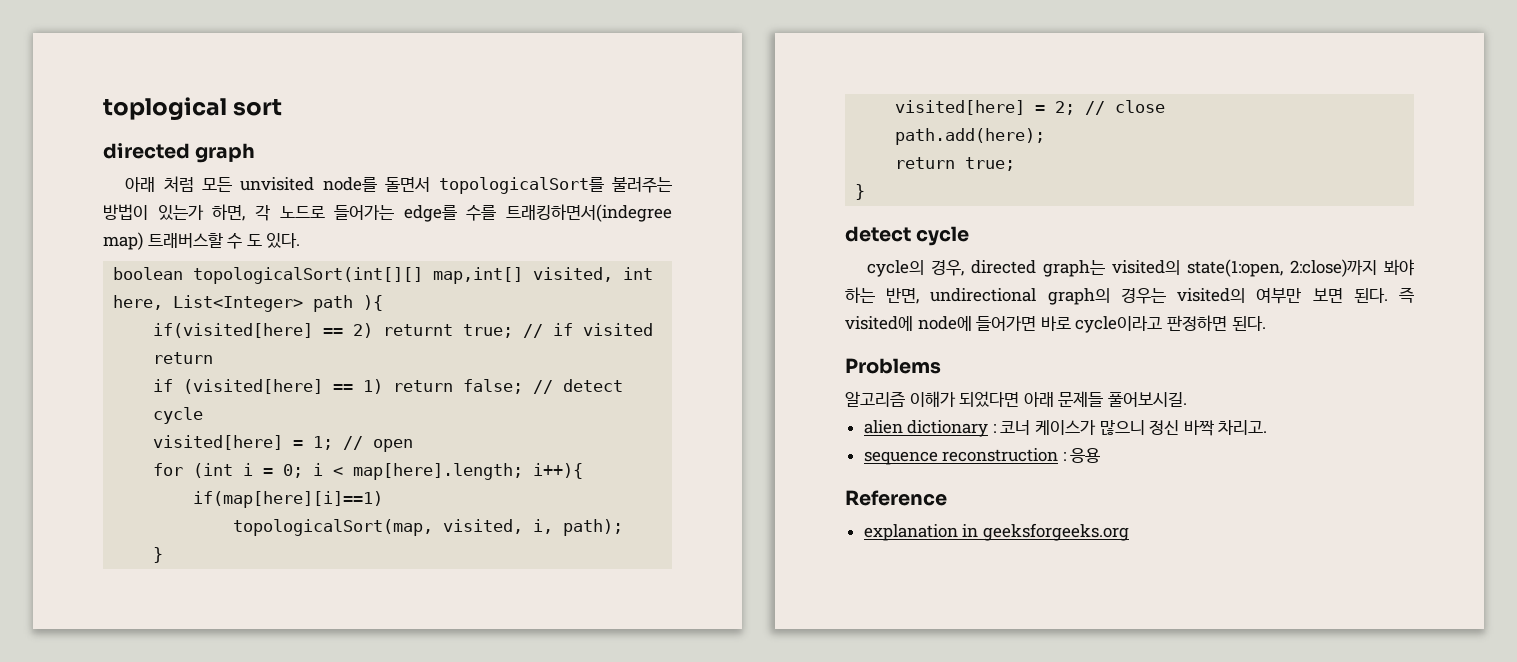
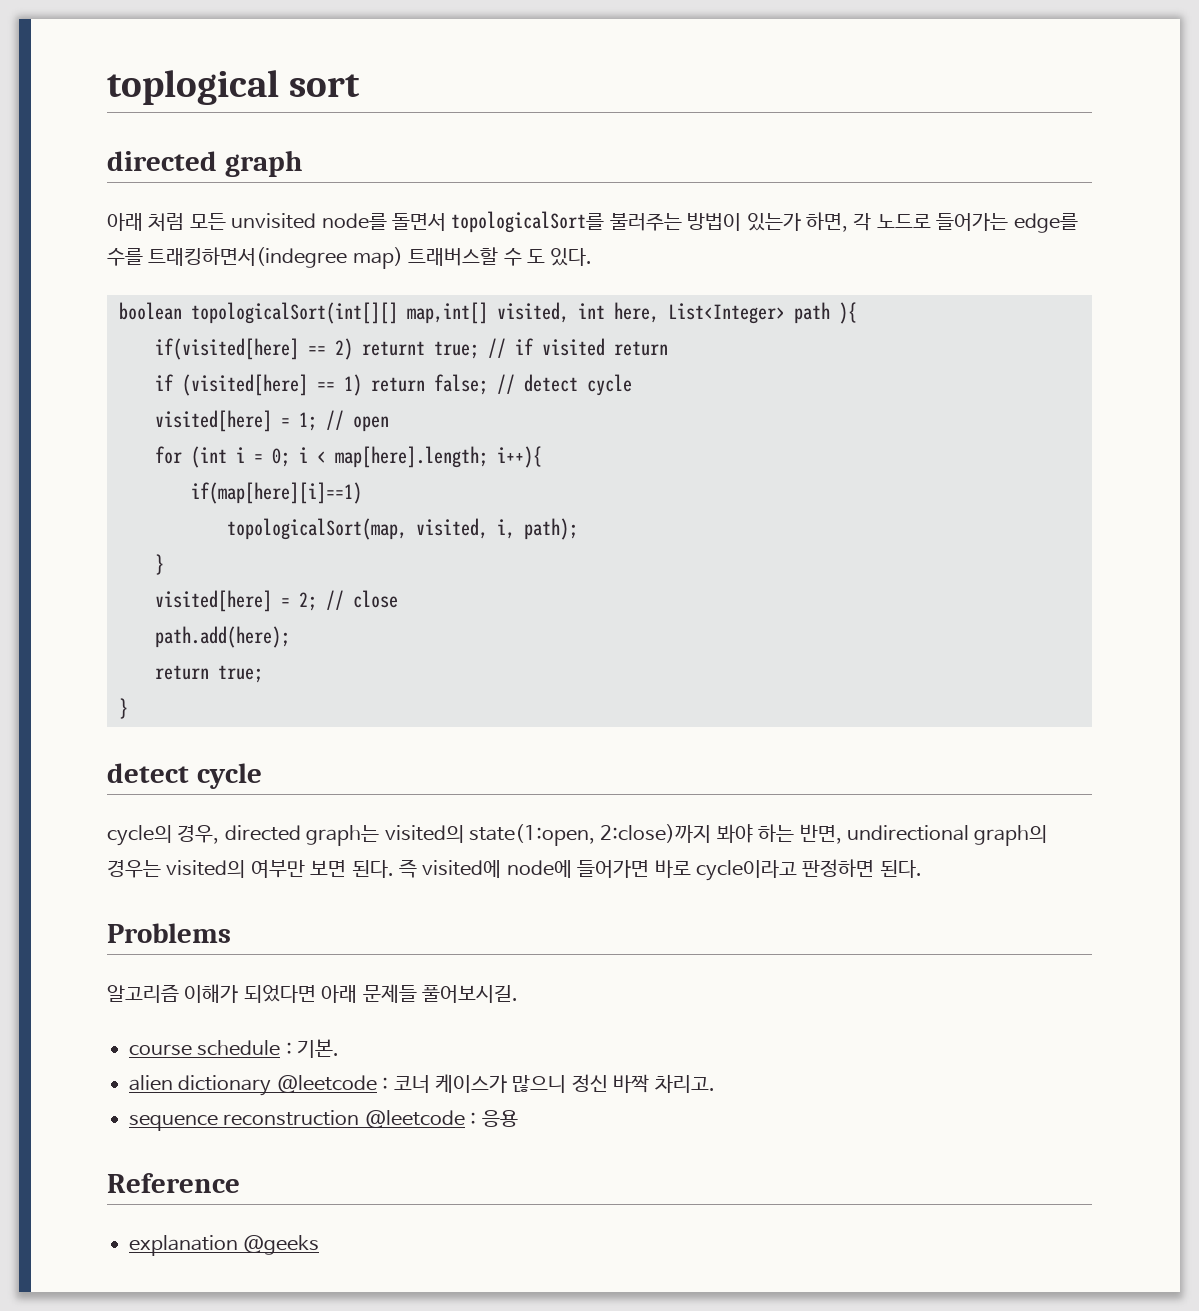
+ course schedule : 기본.
- alien dictionary : 코너 케이스가 많으니 정신 바짝 차리고.
+ alien dictionary @leetcode : 코너 케이스가 많으니 정신 바짝 차리고.
- sequence reconstruction : 응용
+ sequence reconstruction @leetcode : 응용
- explanation in geeksforgeeks.org
+ explanation @geeks

